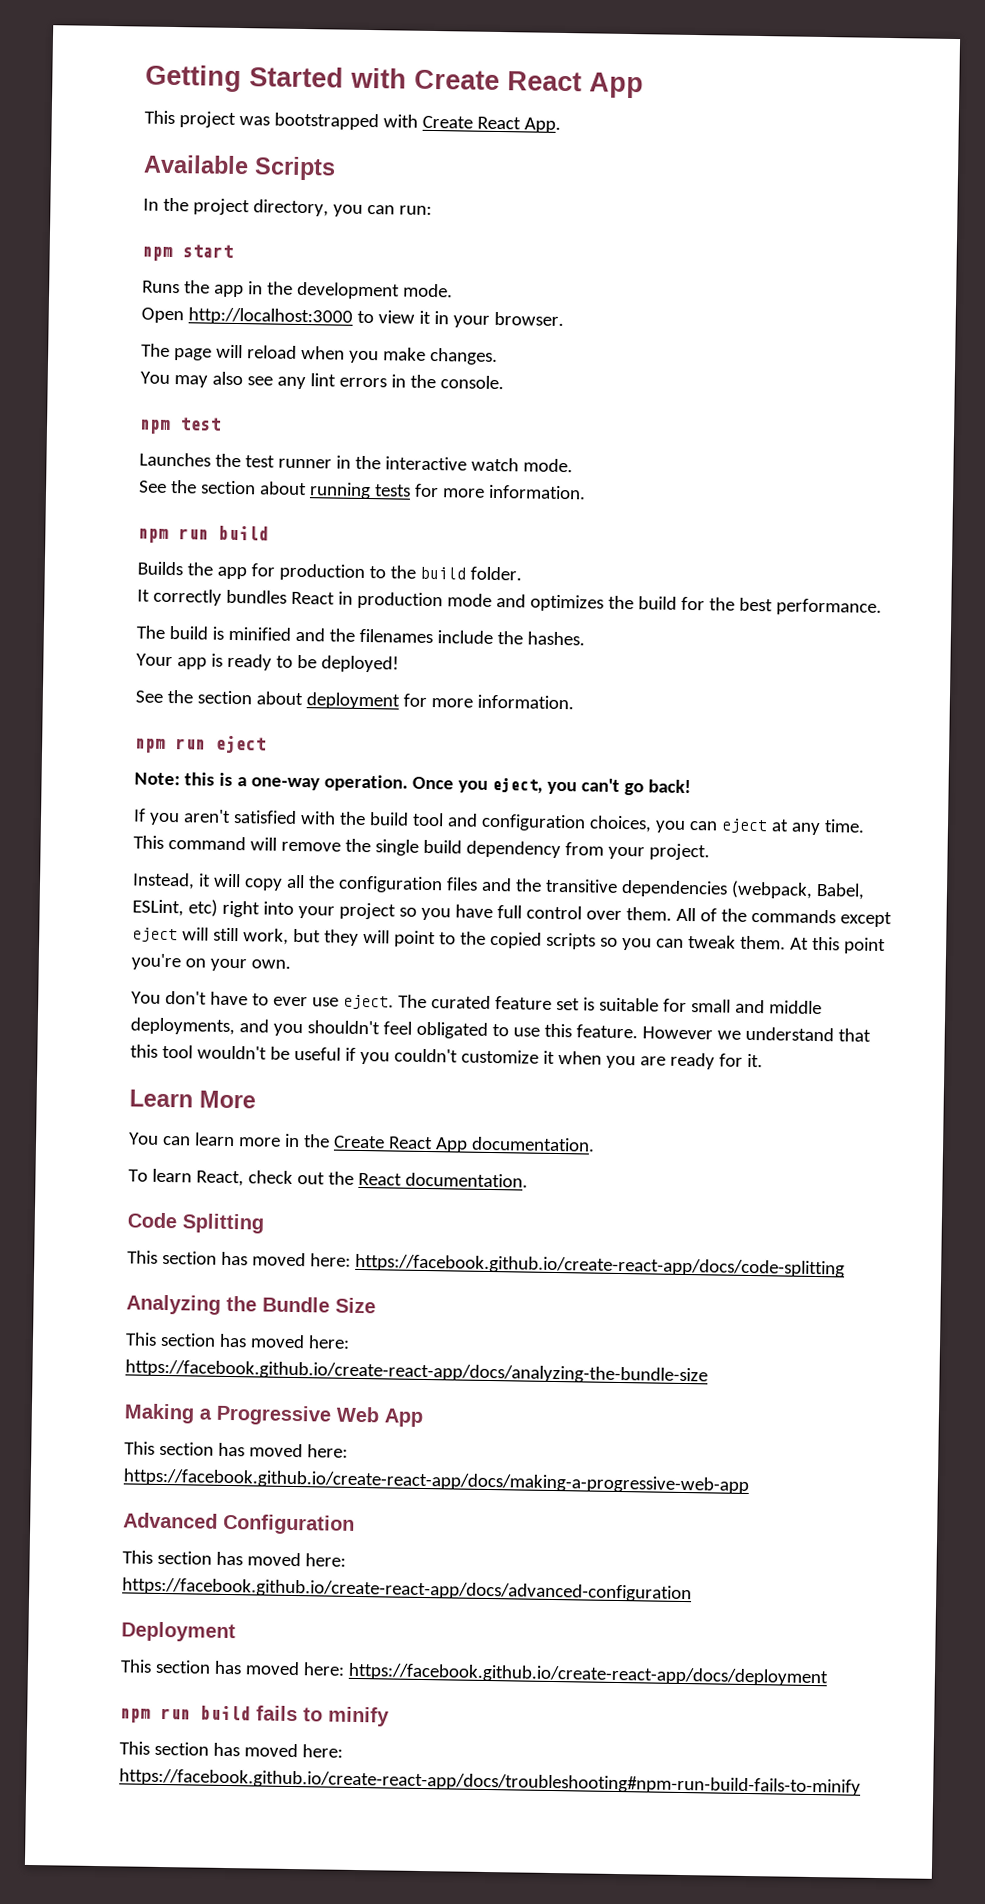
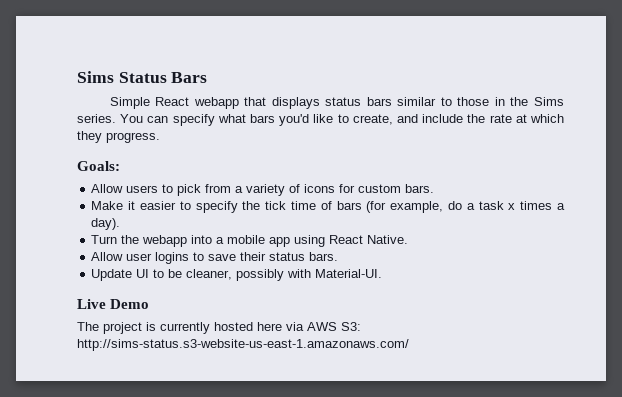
- Getting Started with Create React App
- This project was bootstrapped with Create React App.
- Available Scripts
- In the project directory, you can run:
- npm start
- Runs the app in the development mode.
- Open http://localhost:3000 to view it in your browser.
- The page will reload when you make changes.
- You may also see any lint errors in the console.
- npm test
- Launches the test runner in the interactive watch mode.
- See the section about running tests for more information.
- npm run build
- Builds the app for production to the build folder.
- It correctly bundles React in production mode and optimizes the build for the best performance.
- The build is minified and the filenames include the hashes.
- Your app is ready to be deployed!
- See the section about deployment for more information.
- npm run eject
- Note: this is a one-way operation. Once you eject, you can't go back!
- If you aren't satisfied with the build tool and configuration choices, you can eject at any time. This command will remove the single build dependency from your project.
- Instead, it will copy all the configuration files and the transitive dependencies (webpack, Babel, ESLint, etc) right into your project so you have full control over them. All of the commands except eject will still work, but they will point to the copied scripts so you can tweak them. At this point you're on your own.
- You don't have to ever use eject. The curated feature set is suitable for small and middle deployments, and you shouldn't feel obligated to use this feature. However we understand that this tool wouldn't be useful if you couldn't customize it when you are ready for it.
- Learn More
- You can learn more in the Create React App documentation.
- To learn React, check out the React documentation.
- Code Splitting
- This section has moved here: https://facebook.github.io/create-react-app/docs/code-splitting
- Analyzing the Bundle Size
- This section has moved here: https://facebook.github.io/create-react-app/docs/analyzing-the-bundle-size
- Making a Progressive Web App
- This section has moved here: https://facebook.github.io/create-react-app/docs/making-a-progressive-web-app
- Advanced Configuration
- This section has moved here: https://facebook.github.io/create-react-app/docs/advanced-configuration
- Deployment
- This section has moved here: https://facebook.github.io/create-react-app/docs/deployment
- npm run build fails to minify
- This section has moved here: https://facebook.github.io/create-react-app/docs/troubleshooting#npm-run-build-fails-to-minify
+ Sims Status Bars
+ Simple React webapp that displays status bars similar to those in the Sims series. You can specify what bars you'd like to create, and include the rate at which they progress.
+ Goals:
+ Allow users to pick from a variety of icons for custom bars.
+ Make it easier to specify the tick time of bars (for example, do a task x times a day).
+ Turn the webapp into a mobile app using React Native.
+ Allow user logins to save their status bars.
+ Update UI to be cleaner, possibly with Material-UI.
+ Live Demo
+ The project is currently hosted here via AWS S3: http://sims-status.s3-website-us-east-1.amazonaws.com/

